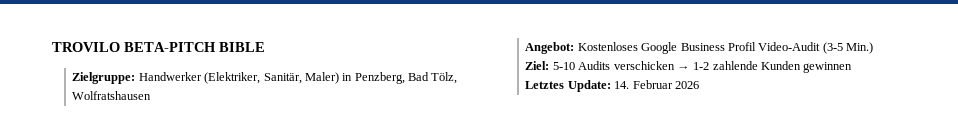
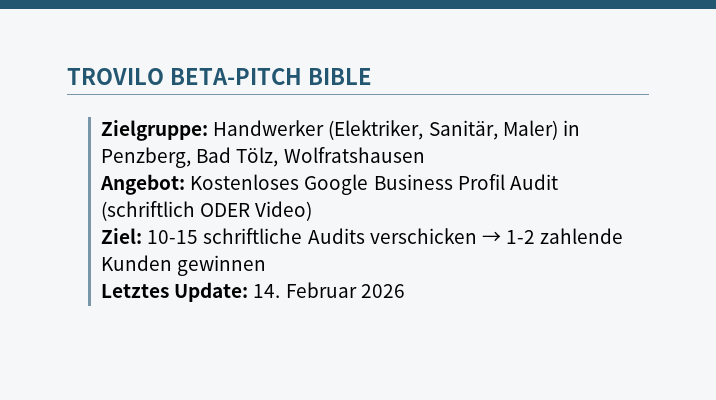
- Angebot: Kostenloses Google Business Profil Video-Audit (3-5 Min.)
+ Angebot: Kostenloses Google Business Profil Audit (schriftlich ODER Video)
- Ziel: 5-10 Audits verschicken → 1-2 zahlende Kunden gewinnen
+ Ziel: 10-15 schriftliche Audits verschicken → 1-2 zahlende Kunden gewinnen

